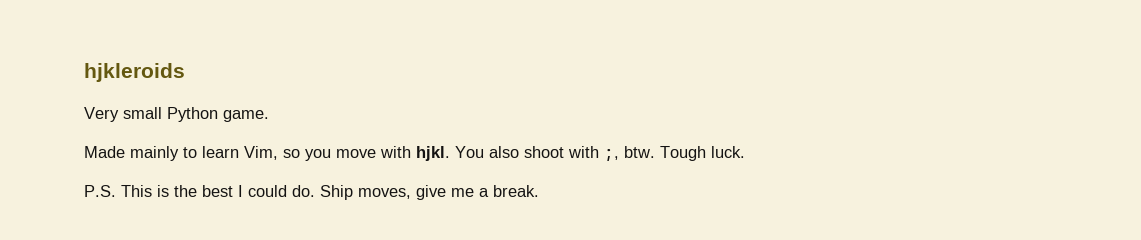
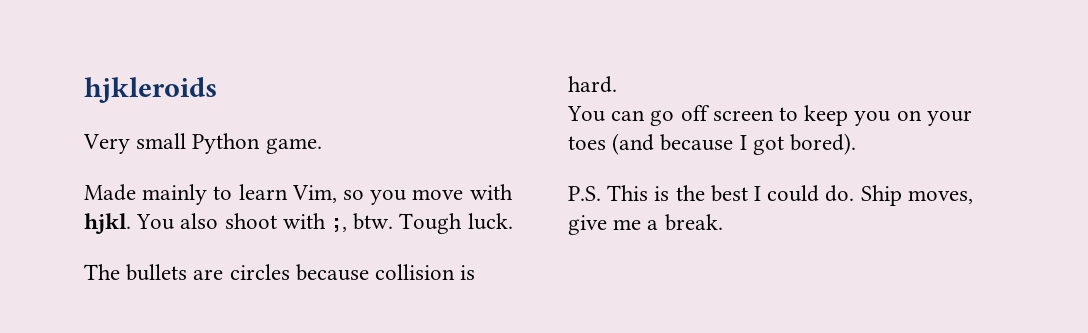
+ The bullets are circles because collision is hard.
+ You can go off screen to keep you on your toes (and because I got bored).

